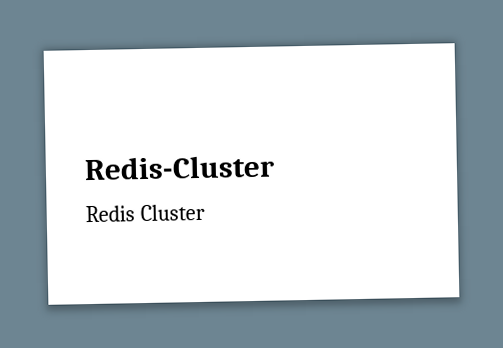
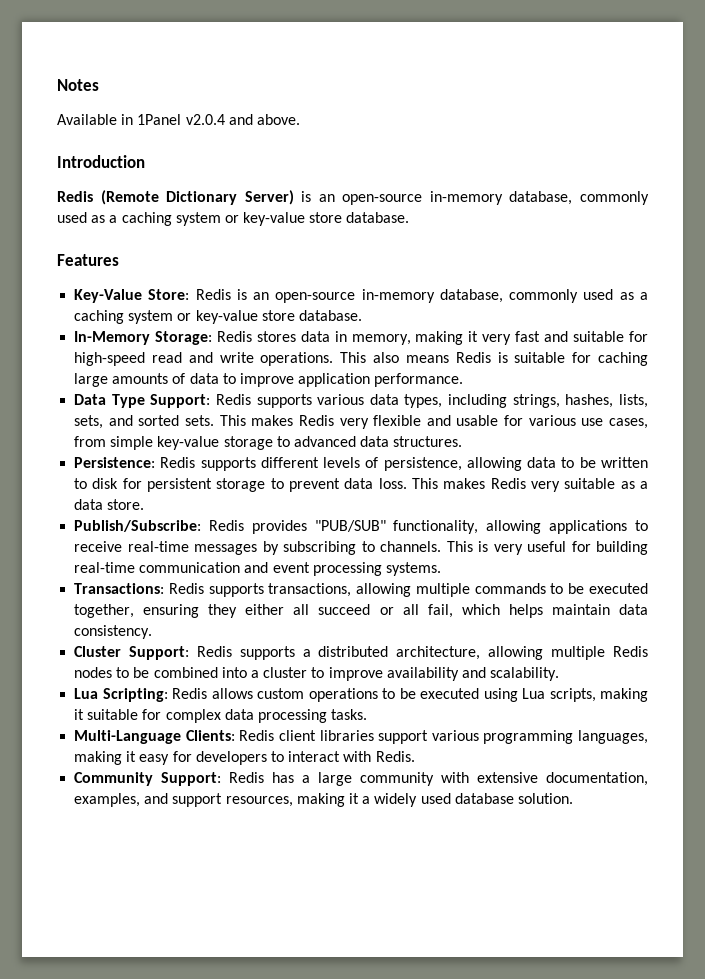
- Redis-Cluster
- Redis Cluster
+ Notes
+ Available in 1Panel v2.0.4 and above.
+ Introduction
+ Redis (Remote Dictionary Server) is an open-source in-memory database, commonly used as a caching system or key-value store database.
+ Features
+ Key-Value Store: Redis is an open-source in-memory database, commonly used as a caching system or key-value store database.
+ In-Memory Storage: Redis stores data in memory, making it very fast and suitable for high-speed read and write operations. This also means Redis is suitable for caching large amounts of data to improve application performance.
+ Data Type Support: Redis supports various data types, including strings, hashes, lists, sets, and sorted sets. This makes Redis very flexible and usable for various use cases, from simple key-value storage to advanced data structures.
+ Persistence: Redis supports different levels of persistence, allowing data to be written to disk for persistent storage to prevent data loss. This makes Redis very suitable as a data store.
+ Publish/Subscribe: Redis provides "PUB/SUB" functionality, allowing applications to receive real-time messages by subscribing to channels. This is very useful for building real-time communication and event processing systems.
+ Transactions: Redis supports transactions, allowing multiple commands to be executed together, ensuring they either all succeed or all fail, which helps maintain data consistency.
+ Cluster Support: Redis supports a distributed architecture, allowing multiple Redis nodes to be combined into a cluster to improve availability and scalability.
+ Lua Scripting: Redis allows custom operations to be executed using Lua scripts, making it suitable for complex data processing tasks.
+ Multi-Language Clients: Redis client libraries support various programming languages, making it easy for developers to interact with Redis.
+ Community Support: Redis has a large community with extensive documentation, examples, and support resources, making it a widely used database solution.

